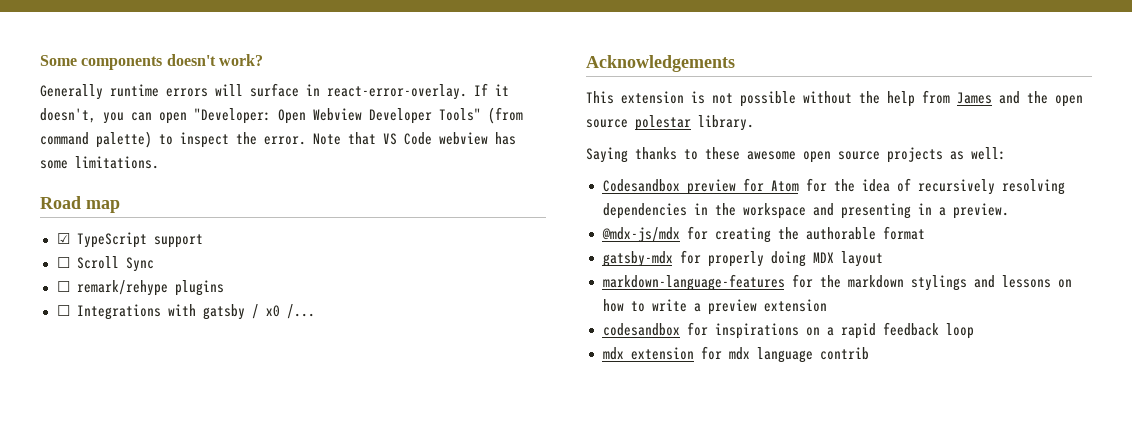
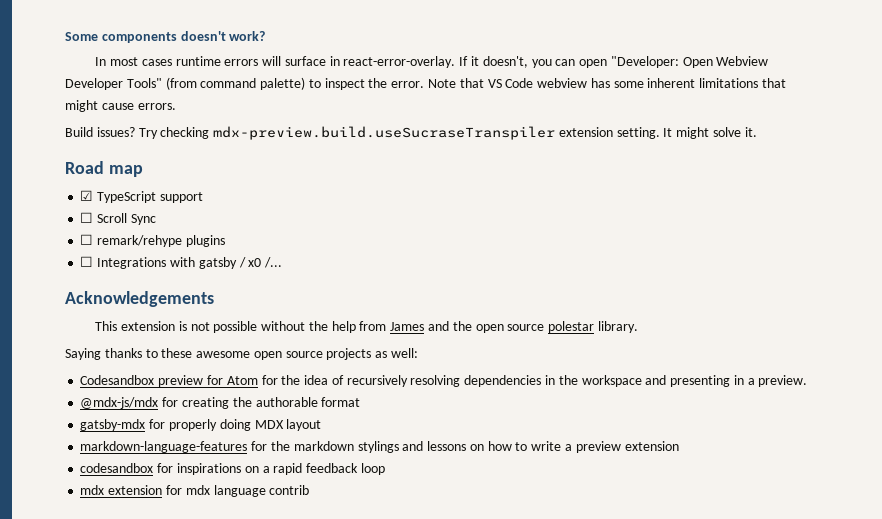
- Generally runtime errors will surface in react-error-overlay.
+ In most cases runtime errors will surface in react-error-overlay.
- Note that VS Code webview has some limitations.
+ Note that VS Code webview has some inherent limitations that might cause errors.
+ Build issues? Try checking mdx-preview.build.useSucraseTranspiler extension setting. It might solve it.

